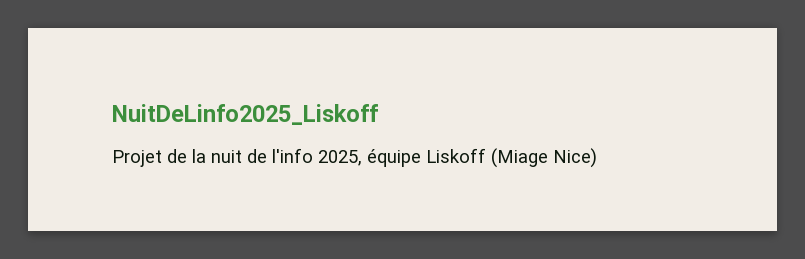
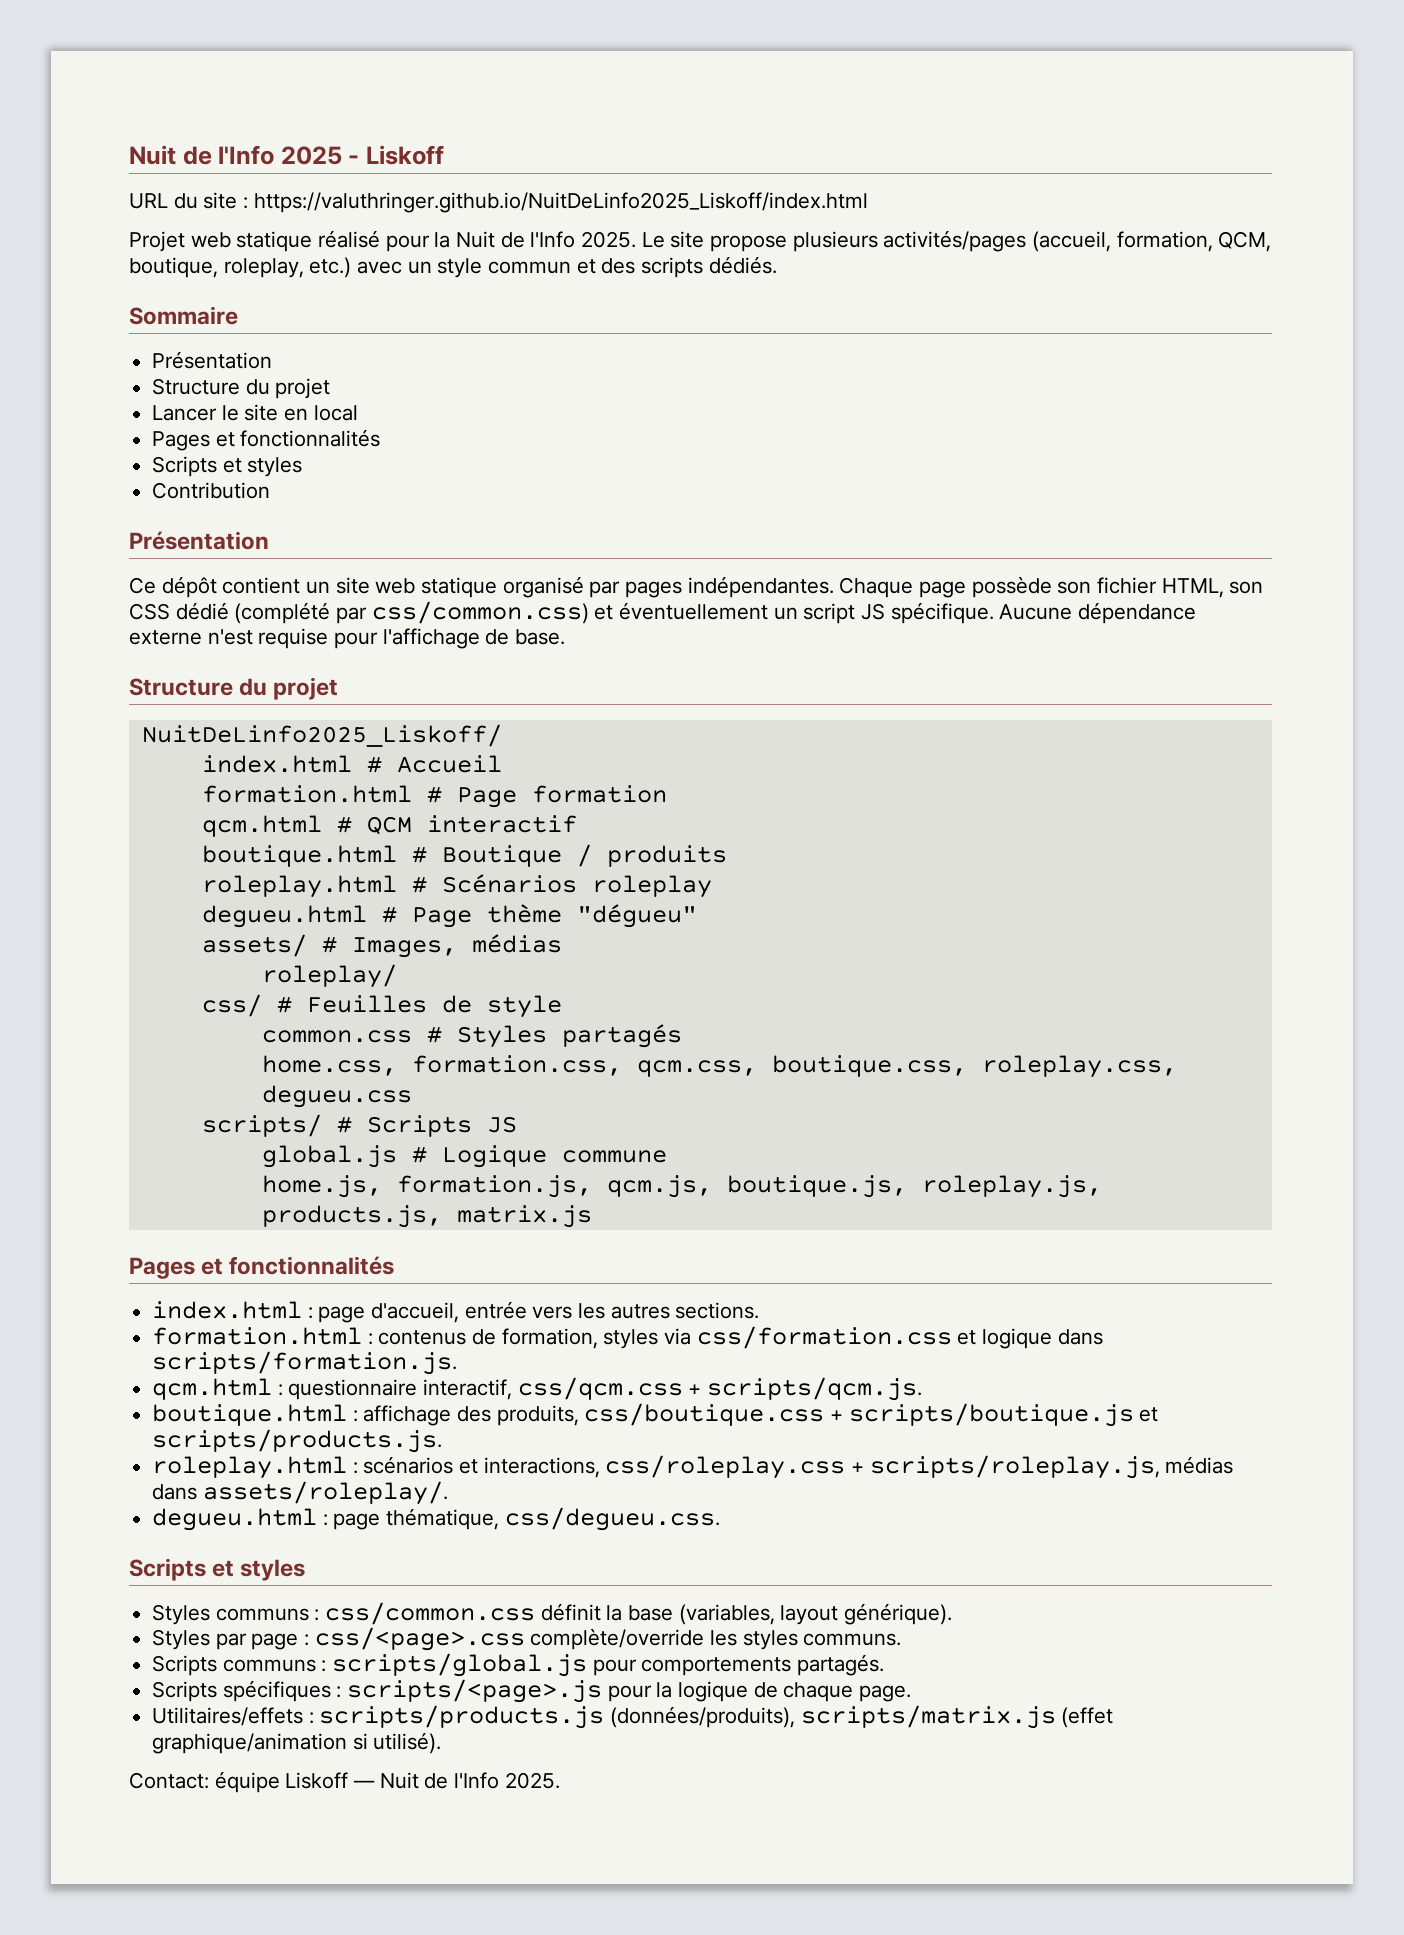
- NuitDeLinfo2025_Liskoff
- Projet de la nuit de l'info 2025, équipe Liskoff (Miage Nice)
+ Nuit de l'Info 2025 - Liskoff
+ URL du site : https://valuthringer.github.io/NuitDeLinfo2025_Liskoff/index.html
+ Projet web statique réalisé pour la Nuit de l'Info 2025. Le site propose plusieurs activités/pages (accueil, formation, QCM, boutique, roleplay, etc.) avec un style commun et des scripts dédiés.
+ Sommaire
+ Présentation
+ Structure du projet
+ Lancer le site en local
+ Pages et fonctionnalités
+ Scripts et styles
+ Contribution
+ Présentation
+ Ce dépôt contient un site web statique organisé par pages indépendantes. Chaque page possède son fichier HTML, son CSS dédié (complété par css/common.css) et éventuellement un script JS spécifique. Aucune dépendance externe n'est requise pour l'affichage de base.
+ Structure du projet
+ NuitDeLinfo2025_Liskoff/
+ index.html # Accueil
+ formation.html # Page formation
+ qcm.html # QCM interactif
+ boutique.html # Boutique / produits
+ roleplay.html # Scénarios roleplay
+ degueu.html # Page thème "dégueu"
+ assets/ # Images, médias
+ roleplay/
+ css/ # Feuilles de style
+ common.css # Styles partagés
+ home.css, formation.css, qcm.css, boutique.css, roleplay.css, degueu.css
+ scripts/ # Scripts JS
+ global.js # Logique commune
+ home.js, formation.js, qcm.js, boutique.js, roleplay.js, products.js, matrix.js
+ Pages et fonctionnalités
+ index.html : page d'accueil, entrée vers les autres sections.
+ formation.html : contenus de formation, styles via css/formation.css et logique dans scripts/formation.js.
+ qcm.html : questionnaire interactif, css/qcm.css + scripts/qcm.js.
+ boutique.html : affichage des produits, css/boutique.css + scripts/boutique.js et scripts/products.js.
+ roleplay.html : scénarios et interactions, css/roleplay.css + scripts/roleplay.js, médias dans assets/roleplay/.
+ degueu.html : page thématique, css/degueu.css.
+ Scripts et styles
+ Styles communs : css/common.css définit la base (variables, layout générique).
+ Styles par page : css/<page>.css complète/override les styles communs.
+ Scripts communs : scripts/global.js pour comportements partagés.
+ Scripts spécifiques : scripts/<page>.js pour la logique de chaque page.
+ Utilitaires/effets : scripts/products.js (données/produits), scripts/matrix.js (effet graphique/animation si utilisé).
+ Contact: équipe Liskoff — Nuit de l'Info 2025.

